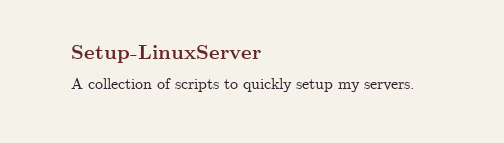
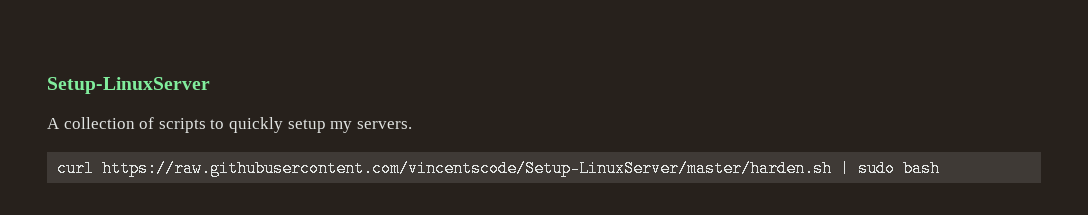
+ curl https://raw.githubusercontent.com/vincentscode/Setup-LinuxServer/master/harden.sh | sudo bash

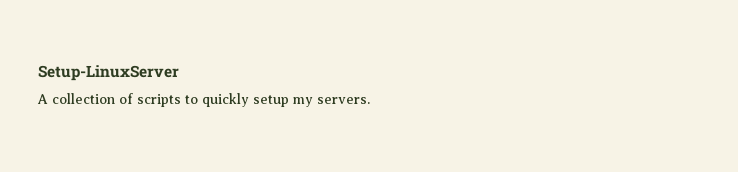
- curl https://raw.githubusercontent.com/vincentscode/Setup-LinuxServer/master/harden.sh | sudo bash

